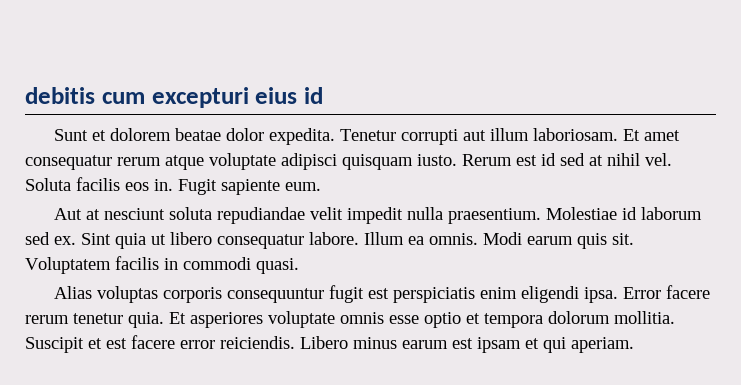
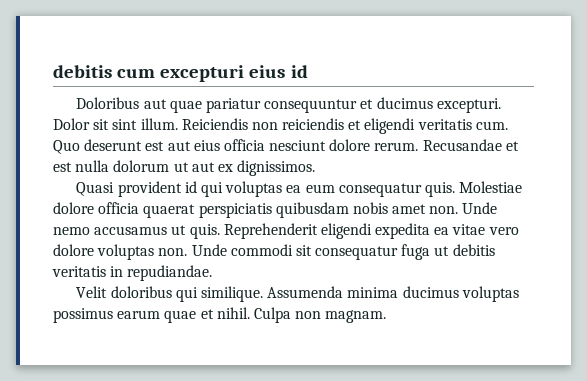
- Sunt et dolorem beatae dolor expedita. Tenetur corrupti aut illum laboriosam. Et amet consequatur rerum atque voluptate adipisci quisquam iusto. Rerum est id sed at nihil vel. Soluta facilis eos in. Fugit sapiente eum.
- Aut at nesciunt soluta repudiandae velit impedit nulla praesentium. Molestiae id laborum sed ex. Sint quia ut libero consequatur labore. Illum ea omnis. Modi earum quis sit. Voluptatem facilis in commodi quasi.
- Alias voluptas corporis consequuntur fugit est perspiciatis enim eligendi ipsa. Error facere rerum tenetur quia. Et asperiores voluptate omnis esse optio et tempora dolorum mollitia. Suscipit et est facere error reiciendis. Libero minus earum est ipsam et qui aperiam.
+ Doloribus aut quae pariatur consequuntur et ducimus excepturi. Dolor sit sint illum. Reiciendis non reiciendis et eligendi veritatis cum. Quo deserunt est aut eius officia nesciunt dolore rerum. Recusandae et est nulla dolorum ut aut ex dignissimos.
+ Quasi provident id qui voluptas ea eum consequatur quis. Molestiae dolore officia quaerat perspiciatis quibusdam nobis amet non. Unde nemo accusamus ut quis. Reprehenderit eligendi expedita ea vitae vero dolore voluptas non. Unde commodi sit consequatur fuga ut debitis veritatis in repudiandae.
+ Velit doloribus qui similique. Assumenda minima ducimus voluptas possimus earum quae et nihil. Culpa non magnam.

